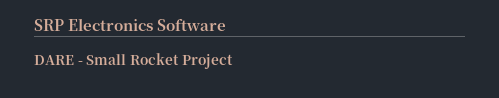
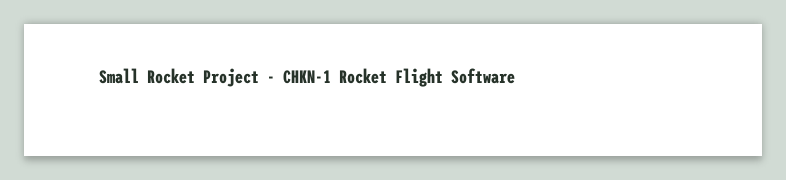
- SRP Electronics Software
- DARE - Small Rocket Project
+ Small Rocket Project - CHKN-1 Rocket Flight Software

